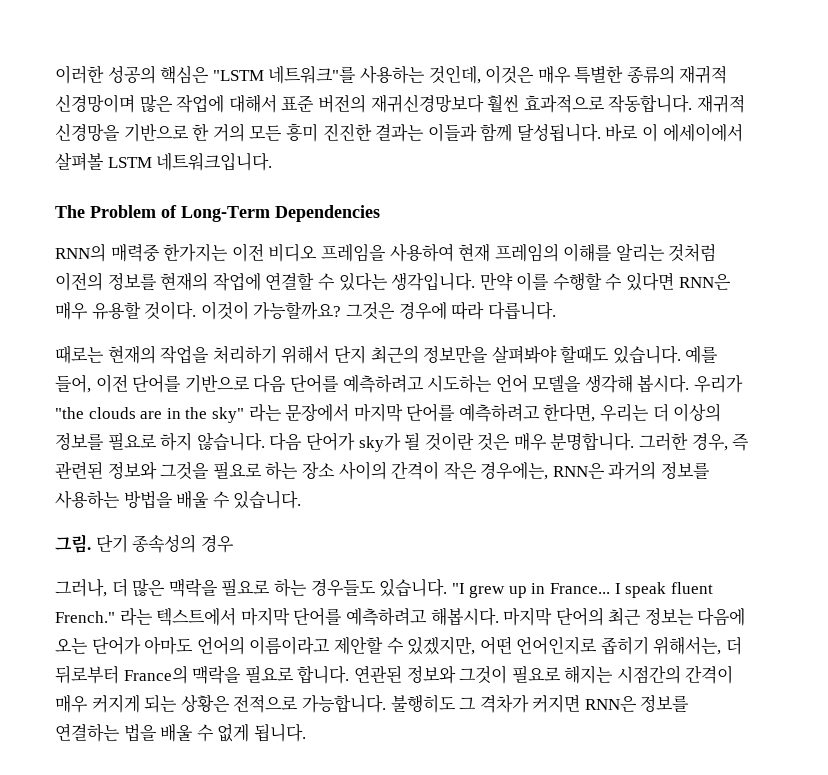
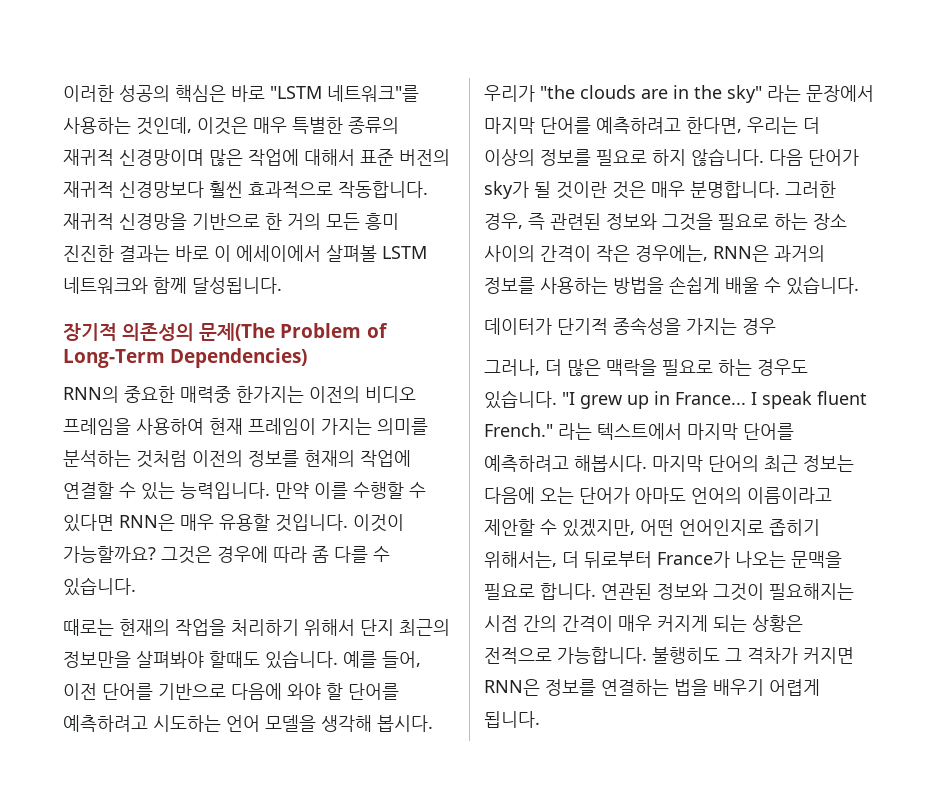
- 이러한 성공의 핵심은 "LSTM 네트워크"를 사용하는 것인데, 이것은 매우 특별한 종류의 재귀적 신경망이며 많은 작업에 대해서 표준 버전의 재귀신경망보다 훨씬 효과적으로 작동합니다.
+ 이러한 성공의 핵심은 바로 "LSTM 네트워크"를 사용하는 것인데, 이것은 매우 특별한 종류의 재귀적 신경망이며 많은 작업에 대해서 표준 버전의 재귀적 신경망보다 훨씬 효과적으로 작동합니다.
- 재귀적 신경망을 기반으로 한 거의 모든 흥미 진진한 결과는 이들과 함께 달성됩니다. 바로 이 에세이에서 살펴볼 LSTM 네트워크입니다.
- The Problem of Long-Term Dependencies
+ 재귀적 신경망을 기반으로 한 거의 모든 흥미 진진한 결과는 바로 이 에세이에서 살펴볼 LSTM 네트워크와 함께 달성됩니다.
+ 장기적 의존성의 문제(The Problem of Long-Term Dependencies)
- RNN의 매력중 한가지는 이전 비디오 프레임을 사용하여 현재 프레임의 이해를 알리는 것처럼 이전의 정보를 현재의 작업에 연결할 수 있다는 생각입니다.
+ RNN의 중요한 매력중 한가지는 이전의 비디오 프레임을 사용하여 현재 프레임이 가지는 의미를 분석하는 것처럼 이전의 정보를 현재의 작업에 연결할 수 있는 능력입니다.
- 만약 이를 수행할 수 있다면 RNN은 매우 유용할 것이다.
+ 만약 이를 수행할 수 있다면 RNN은 매우 유용할 것입니다.
- 그것은 경우에 따라 다릅니다.
+ 그것은 경우에 따라 좀 다를 수 있습니다.
- 예를 들어, 이전 단어를 기반으로 다음 단어를 예측하려고 시도하는 언어 모델을 생각해 봅시다.
+ 예를 들어, 이전 단어를 기반으로 다음에 와야 할 단어를 예측하려고 시도하는 언어 모델을 생각해 봅시다.
- 그러한 경우, 즉 관련된 정보와 그것을 필요로 하는 장소 사이의 간격이 작은 경우에는, RNN은 과거의 정보를 사용하는 방법을 배울 수 있습니다.
+ 그러한 경우, 즉 관련된 정보와 그것을 필요로 하는 장소 사이의 간격이 작은 경우에는, RNN은 과거의 정보를 사용하는 방법을 손쉽게 배울 수 있습니다.
- 그림. 단기 종속성의 경우
+ 데이터가 단기적 종속성을 가지는 경우
- 그러나, 더 많은 맥락을 필요로 하는 경우들도 있습니다.
+ 그러나, 더 많은 맥락을 필요로 하는 경우도 있습니다.
- 마지막 단어의 최근 정보는 다음에 오는 단어가 아마도 언어의 이름이라고 제안할 수 있겠지만, 어떤 언어인지로 좁히기 위해서는, 더 뒤로부터 France의 맥락을 필요로 합니다.
+ 마지막 단어의 최근 정보는 다음에 오는 단어가 아마도 언어의 이름이라고 제안할 수 있겠지만, 어떤 언어인지로 좁히기 위해서는, 더 뒤로부터 France가 나오는 문맥을 필요로 합니다.
- 연관된 정보와 그것이 필요로 해지는 시점간의 간격이 매우 커지게 되는 상황은 전적으로 가능합니다.
+ 연관된 정보와 그것이 필요해지는 시점 간의 간격이 매우 커지게 되는 상황은 전적으로 가능합니다.
- 불행히도 그 격차가 커지면 RNN은 정보를 연결하는 법을 배울 수 없게 됩니다.
+ 불행히도 그 격차가 커지면 RNN은 정보를 연결하는 법을 배우기 어렵게 됩니다.

